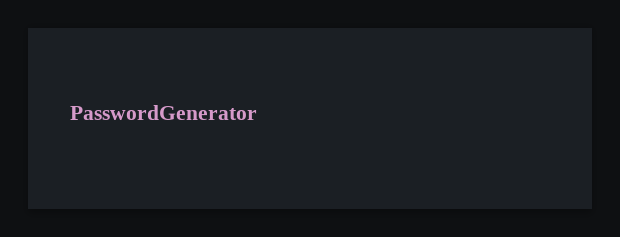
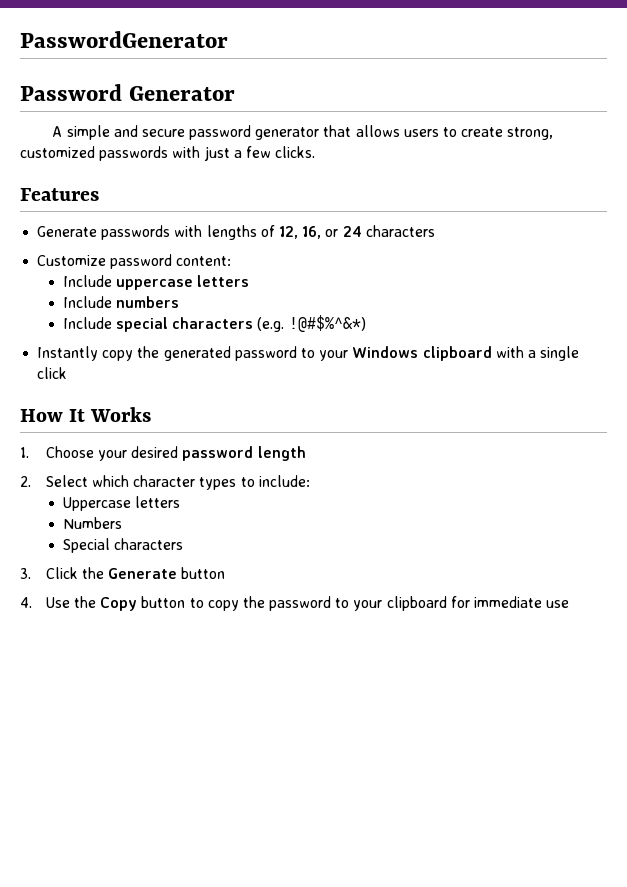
+ Password Generator
+ A simple and secure password generator that allows users to create strong, customized passwords with just a few clicks.
+ Features
+ Generate passwords with lengths of 12, 16, or 24 characters
+ Customize password content:
+ Include uppercase letters
+ Include numbers
+ Include special characters (e.g. !@#$%^&*)
+ Instantly copy the generated password to your Windows clipboard with a single click
+ How It Works
+ 1. Choose your desired password length
+ 2. Select which character types to include:
+ Uppercase letters
+ Numbers
+ Special characters
+ 3. Click the Generate button
+ 4. Use the Copy button to copy the password to your clipboard for immediate use

